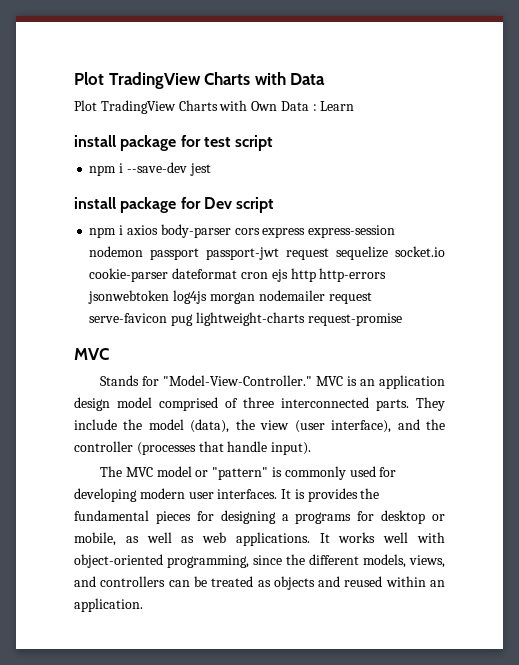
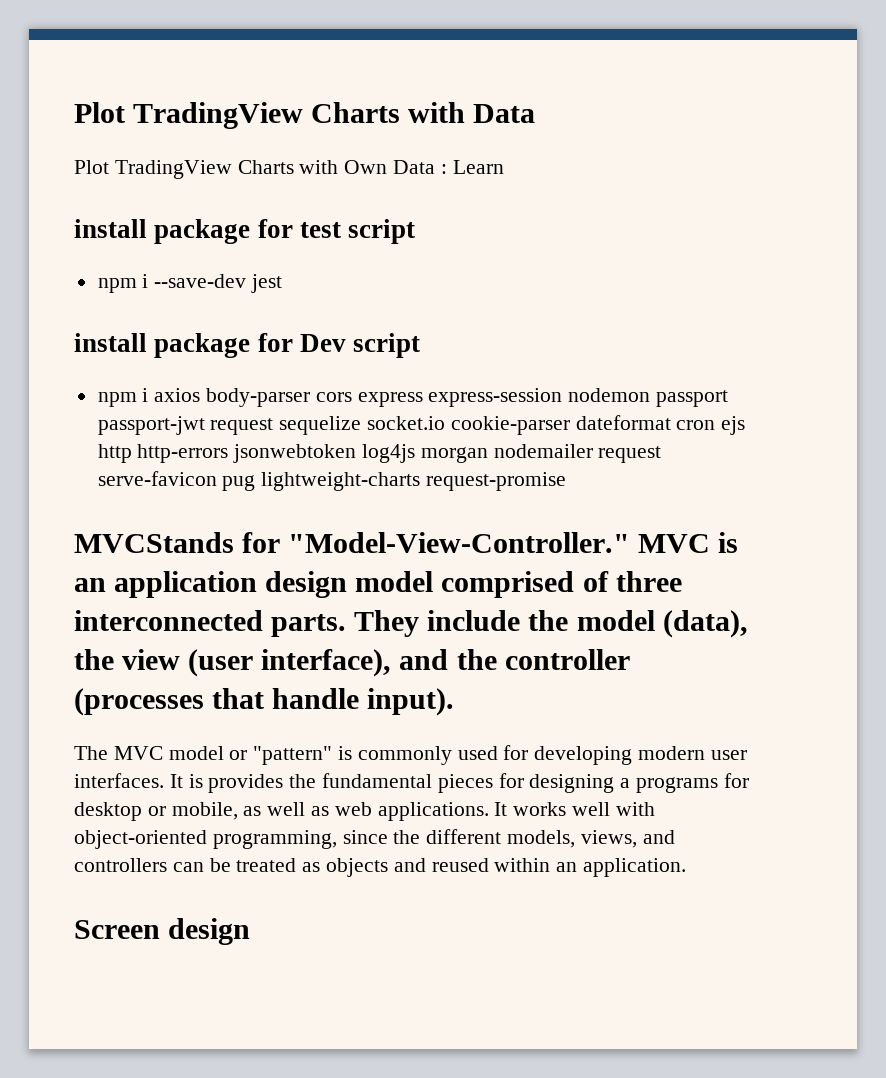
  npm i axios body-parser cors express express-session nodemon passport passport-jwt request sequelize socket.io cookie-parser dateformat cron ejs http http-errors jsonwebtoken log4js morgan nodemailer request serve-favicon pug lightweight-charts request-promise
- MVC
- Stands for "Model-View-Controller."
+ MVCStands for "Model-View-Controller."
+ Screen design

